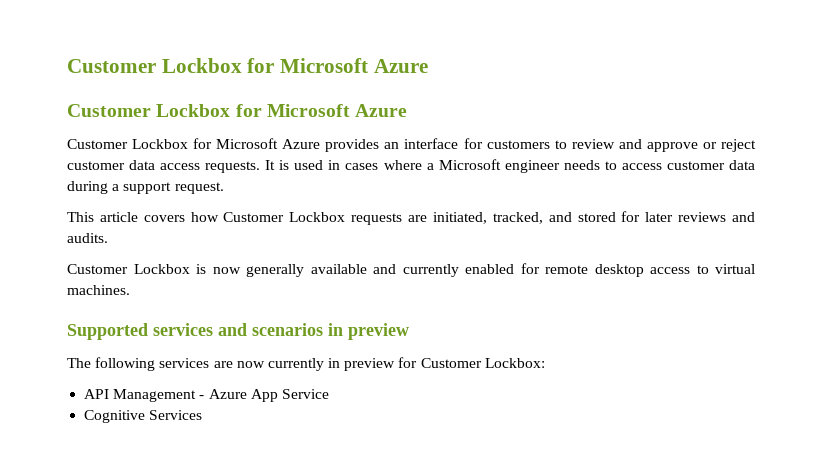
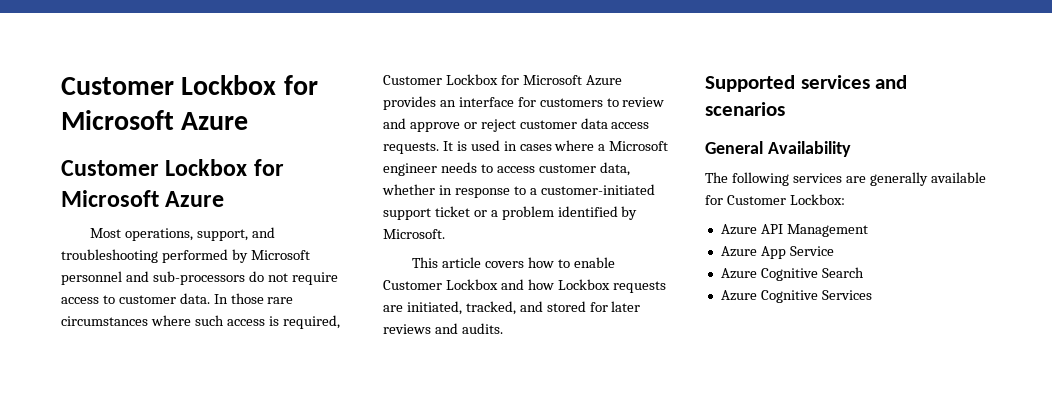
- Customer Lockbox for Microsoft Azure provides an interface for customers to review and approve or reject customer data access requests.
+ Most operations, support, and troubleshooting performed by Microsoft personnel and sub-processors do not require access to customer data. In those rare circumstances where such access is required, Customer Lockbox for Microsoft Azure provides an interface for customers to review and approve or reject customer data access requests.
- It is used in cases where a Microsoft engineer needs to access customer data during a support request.
- This article covers how Customer Lockbox requests are initiated, tracked, and stored for later reviews and audits.
+ It is used in cases where a Microsoft engineer needs to access customer data, whether in response to a customer-initiated support ticket or a problem identified by Microsoft.
+ This article covers how to enable Customer Lockbox and how Lockbox requests are initiated, tracked, and stored for later reviews and audits.
- Customer Lockbox is now generally available and currently enabled for remote desktop access to virtual machines.
- Supported services and scenarios in preview
+ Supported services and scenarios
+ General Availability
- The following services are now currently in preview for Customer Lockbox:
+ The following services are generally available for Customer Lockbox:
- API Management - Azure App Service
+ Azure API Management
+ Azure App Service
- Cognitive Services
+ Azure Cognitive Search
+ Azure Cognitive Services

